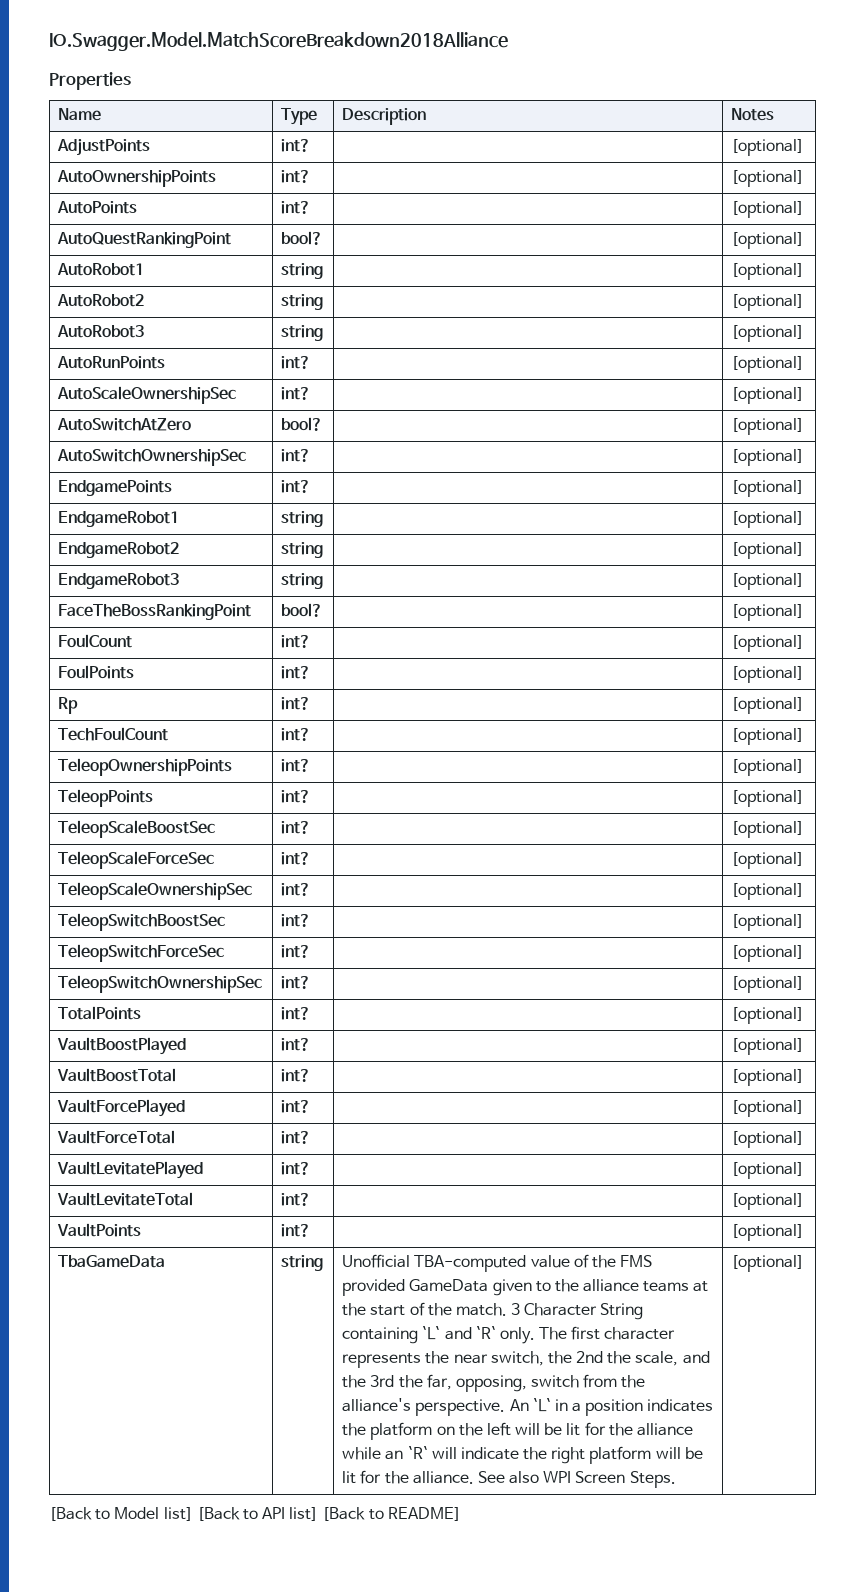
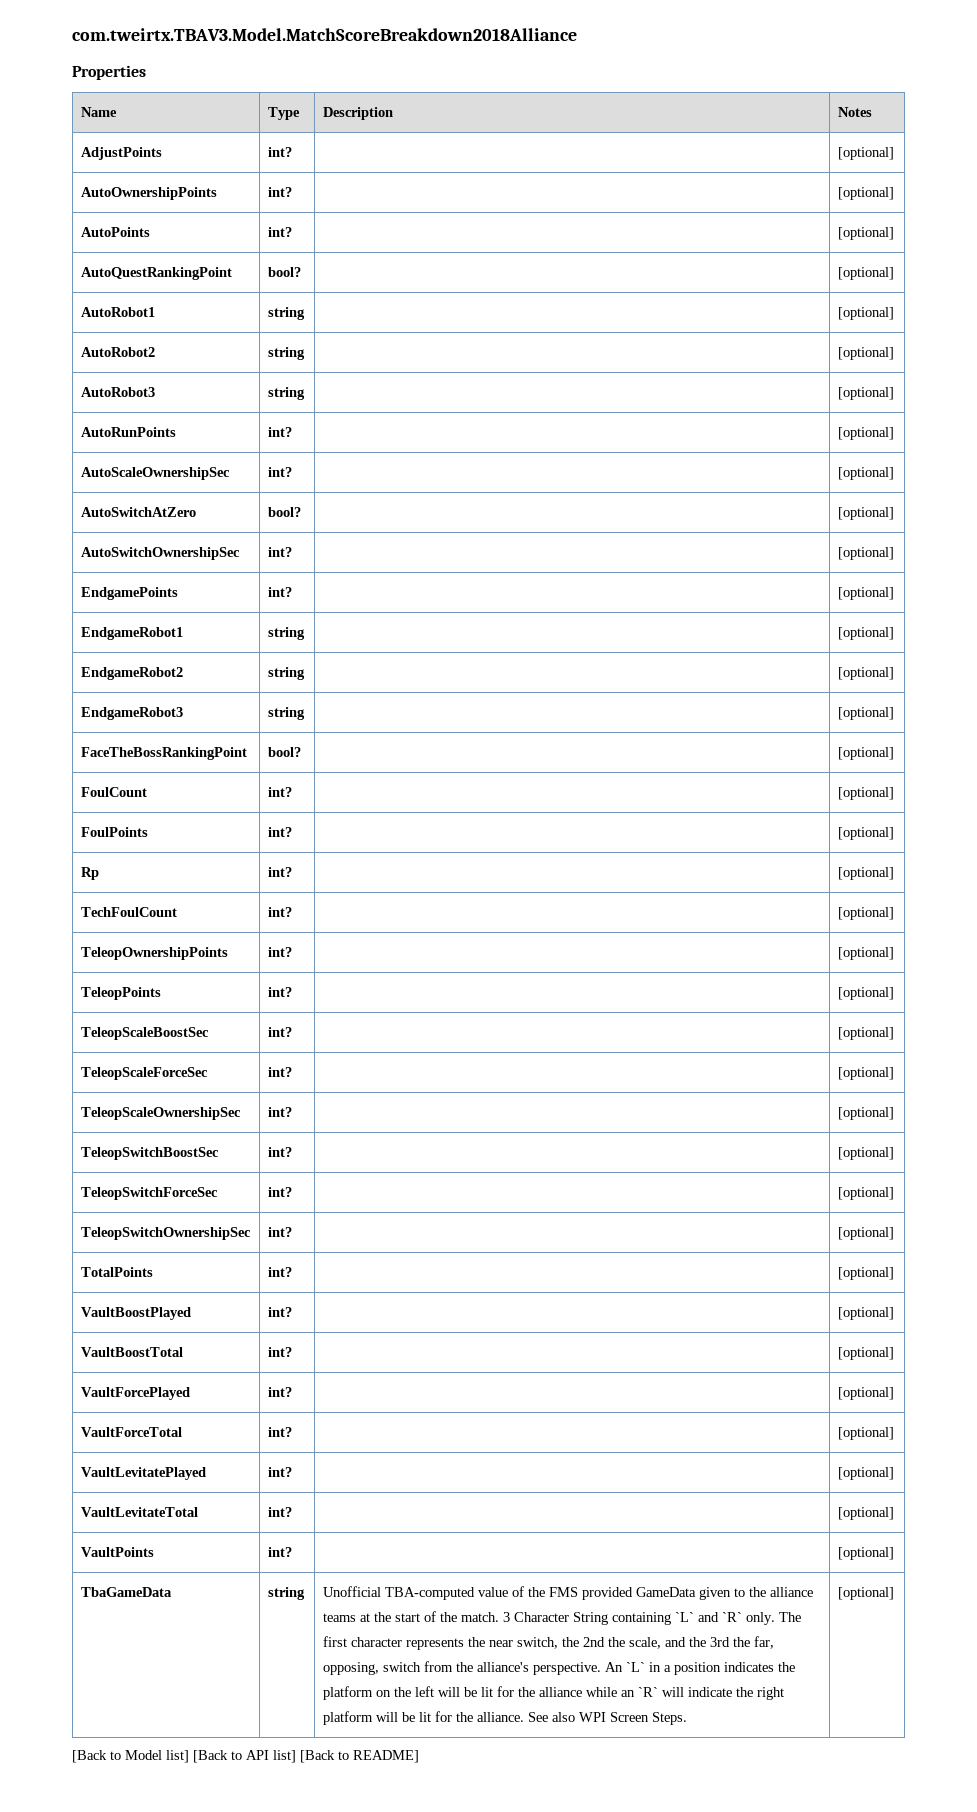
- IO.Swagger.Model.MatchScoreBreakdown2018Alliance
+ com.tweirtx.TBAV3.Model.MatchScoreBreakdown2018Alliance

